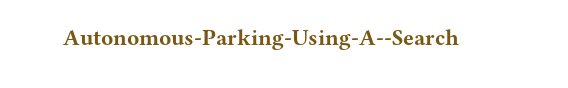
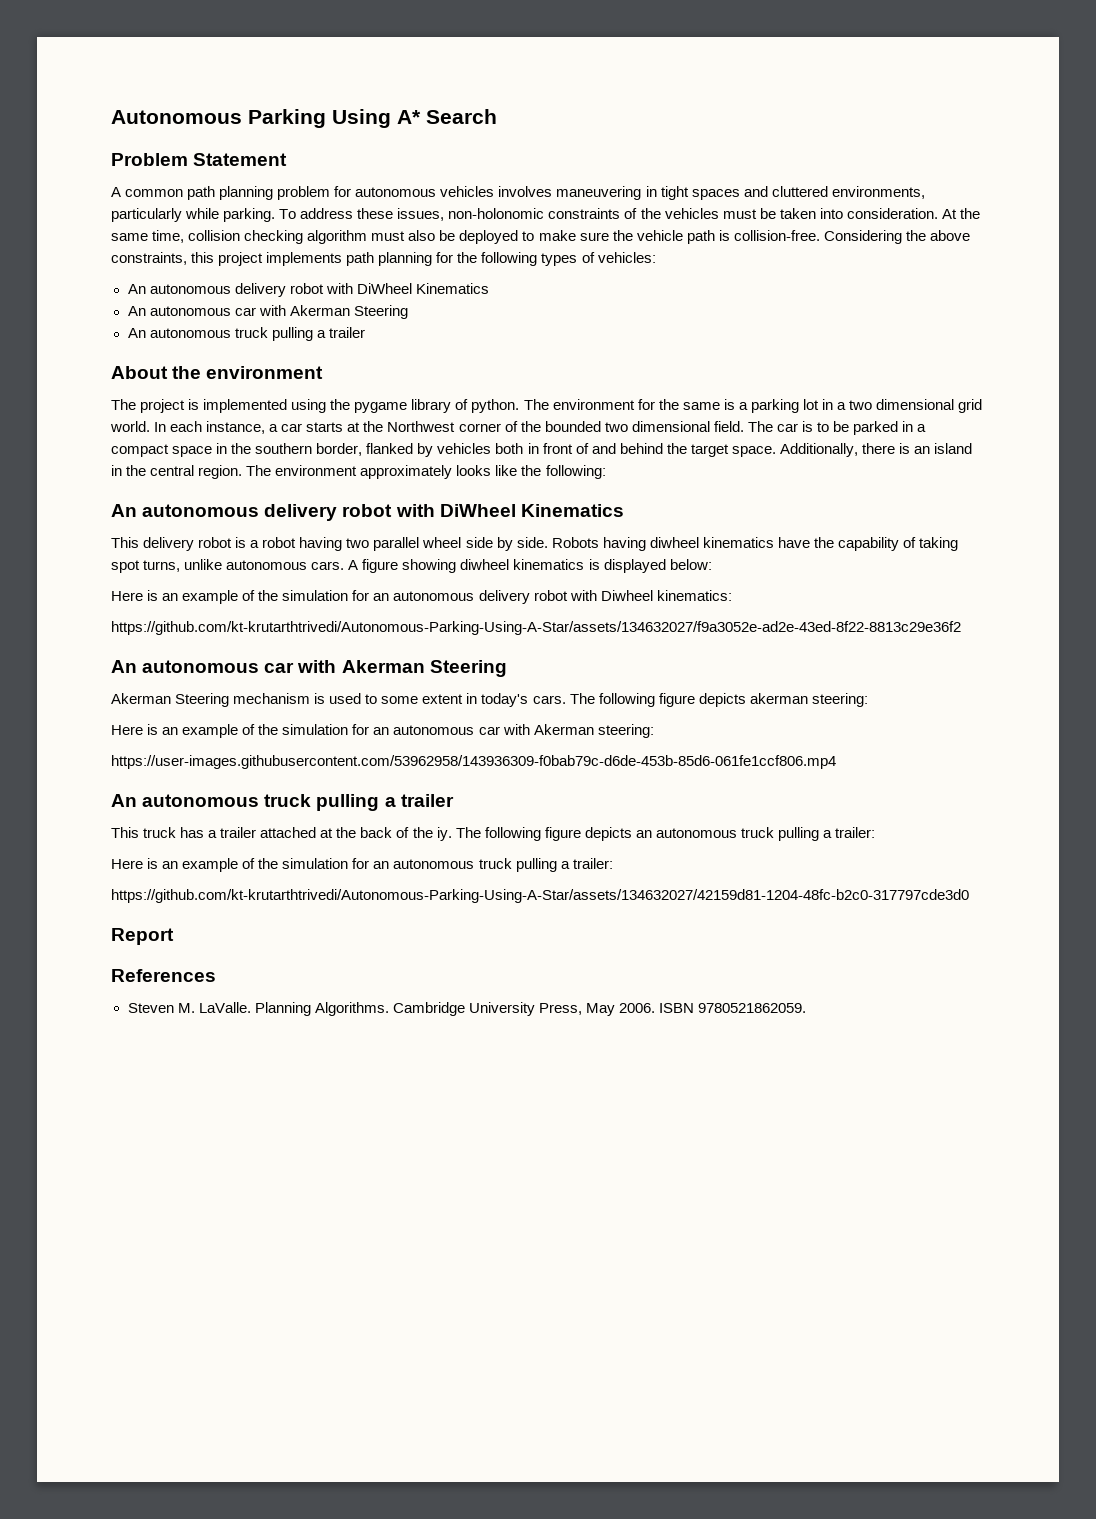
- Autonomous-Parking-Using-A--Search
+ Autonomous Parking Using A* Search
+ Problem Statement
+ A common path planning problem for autonomous vehicles involves maneuvering in tight spaces and cluttered environments, particularly while parking. To address these issues, non-holonomic constraints of the vehicles must be taken into consideration. At the same time, collision checking algorithm must also be deployed to make sure the vehicle path is collision-free. Considering the above constraints, this project implements path planning for the following types of vehicles:
+ An autonomous delivery robot with DiWheel Kinematics
+ An autonomous car with Akerman Steering
+ An autonomous truck pulling a trailer
+ About the environment
+ The project is implemented using the pygame library of python. The environment for the same is a parking lot in a two dimensional grid world. In each instance, a car starts at the Northwest corner of the bounded two dimensional field. The car is to be parked in a compact space in the southern border, flanked by vehicles both in front of and behind the target space. Additionally, there is an island in the central region. The environment approximately looks like the following:
+ An autonomous delivery robot with DiWheel Kinematics
+ This delivery robot is a robot having two parallel wheel side by side. Robots having diwheel kinematics have the capability of taking spot turns, unlike autonomous cars. A figure showing diwheel kinematics is displayed below:
+ Here is an example of the simulation for an autonomous delivery robot with Diwheel kinematics:
+ https://github.com/kt-krutarthtrivedi/Autonomous-Parking-Using-A-Star/assets/134632027/f9a3052e-ad2e-43ed-8f22-8813c29e36f2
+ An autonomous car with Akerman Steering
+ Akerman Steering mechanism is used to some extent in today's cars. The following figure depicts akerman steering:
+ Here is an example of the simulation for an autonomous car with Akerman steering:
+ https://user-images.githubusercontent.com/53962958/143936309-f0bab79c-d6de-453b-85d6-061fe1ccf806.mp4
+ An autonomous truck pulling a trailer
+ This truck has a trailer attached at the back of the iy. The following figure depicts an autonomous truck pulling a trailer:
+ Here is an example of the simulation for an autonomous truck pulling a trailer:
+ https://github.com/kt-krutarthtrivedi/Autonomous-Parking-Using-A-Star/assets/134632027/42159d81-1204-48fc-b2c0-317797cde3d0
+ Report
+ References
+ Steven M. LaValle. Planning Algorithms. Cambridge University Press, May 2006. ISBN 9780521862059.

